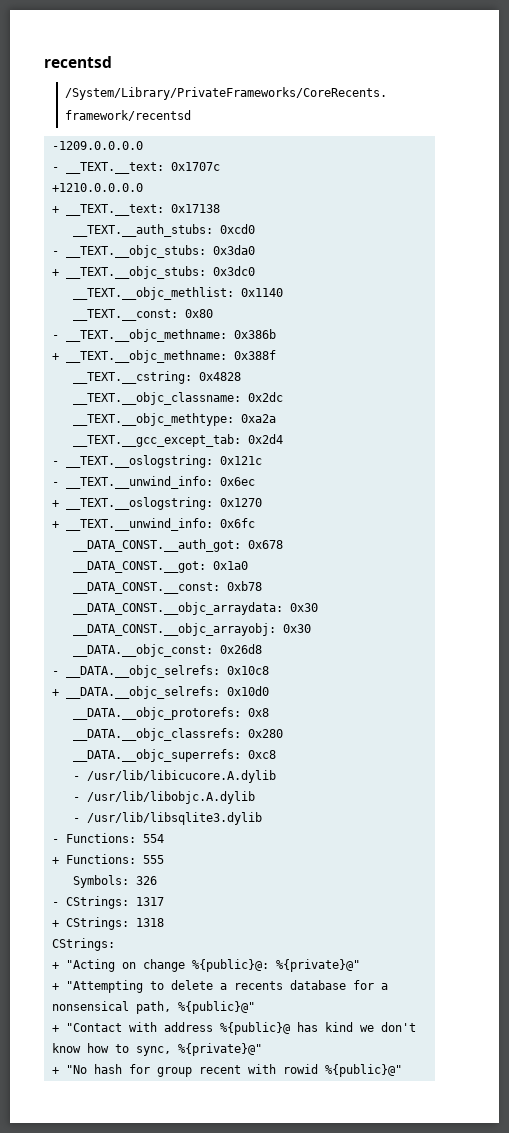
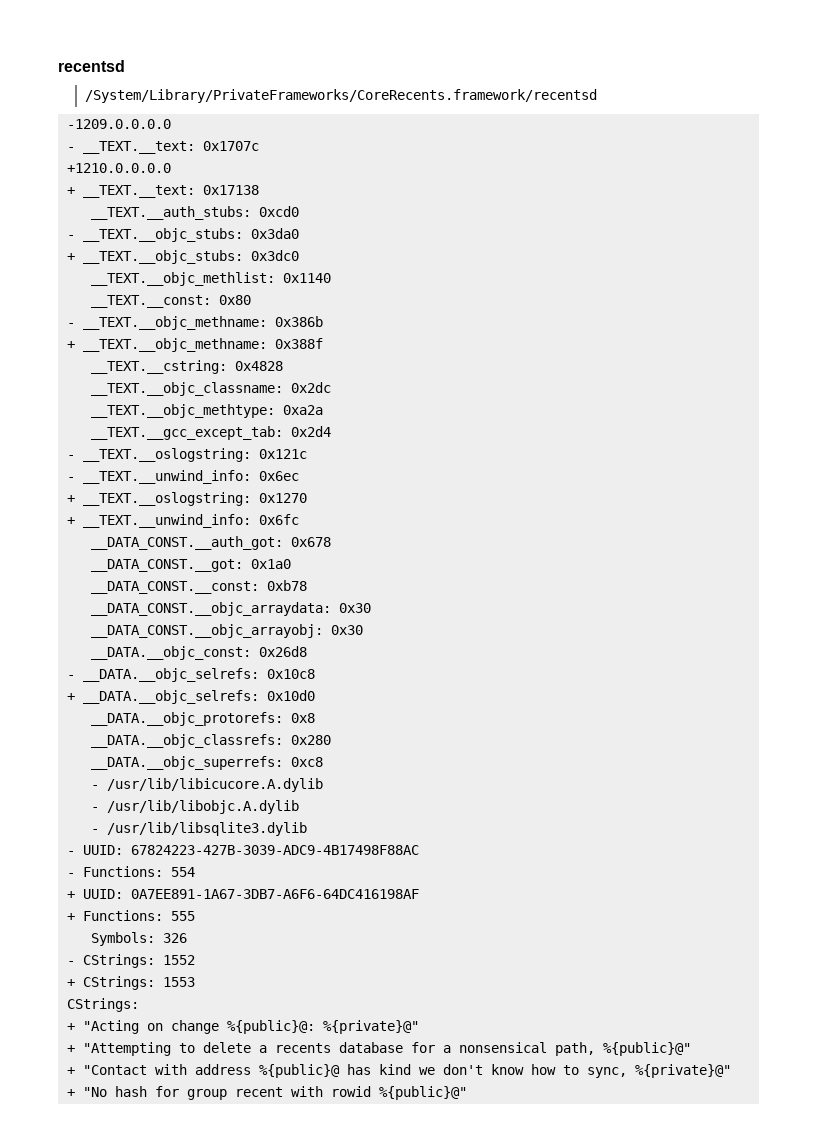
+ - UUID: 67824223-427B-3039-ADC9-4B17498F88AC
+ + UUID: 0A7EE891-1A67-3DB7-A6F6-64DC416198AF
- - CStrings: 1317
+ - CStrings: 1552
- + CStrings: 1318
+ + CStrings: 1553

